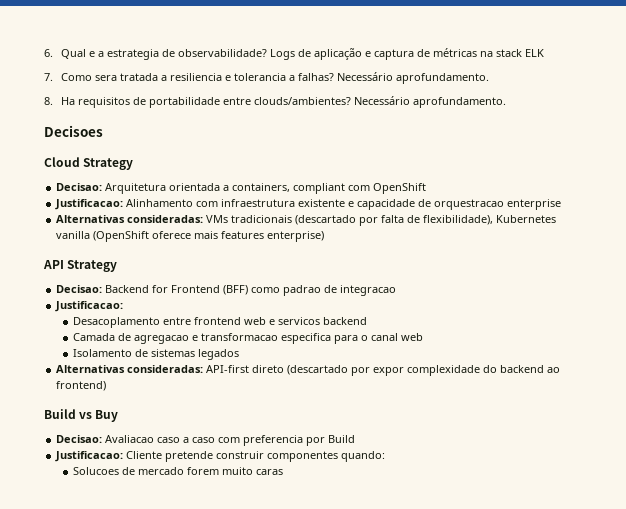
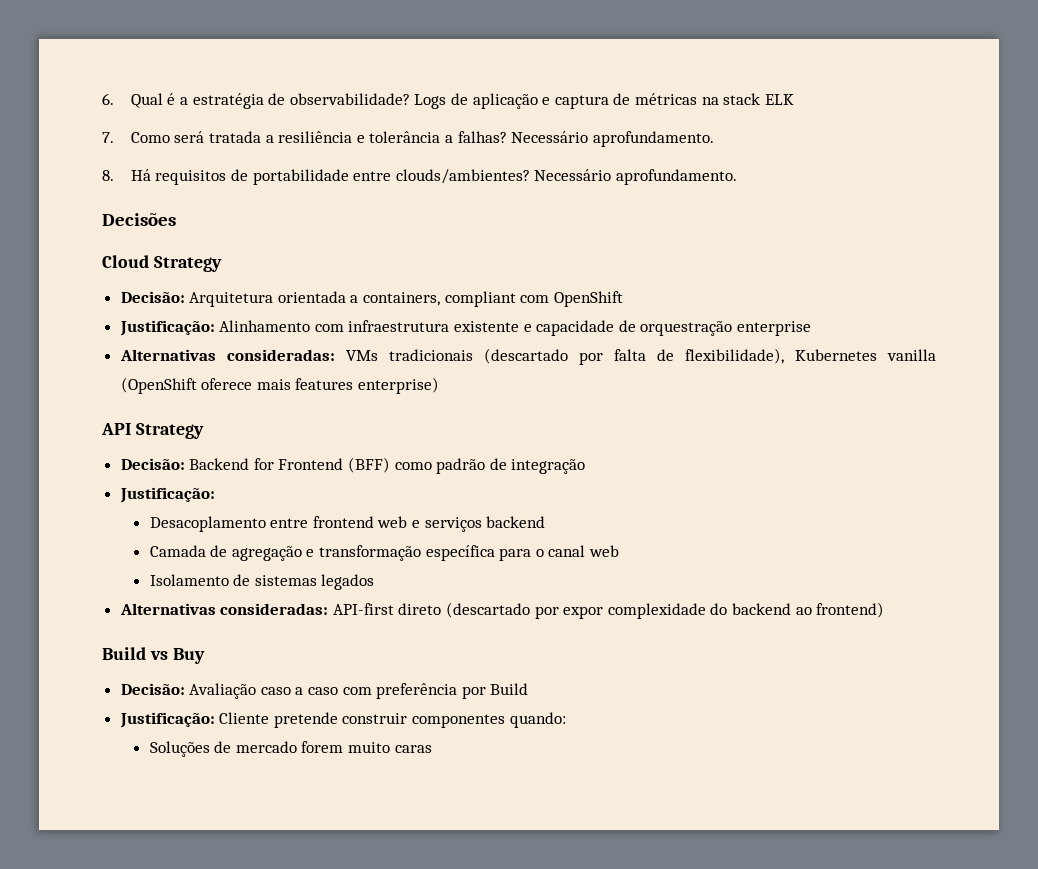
- 6. Qual e a estrategia de observabilidade?
+ 6. Qual é a estratégia de observabilidade?
- 7. Como sera tratada a resiliencia e tolerancia a falhas?
+ 7. Como será tratada a resiliência e tolerância a falhas?
- 8. Ha requisitos de portabilidade entre clouds/ambientes?
+ 8. Há requisitos de portabilidade entre clouds/ambientes?
- Decisoes
+ Decisões
- Decisao: Arquitetura orientada a containers, compliant com OpenShift
+ Decisão: Arquitetura orientada a containers, compliant com OpenShift
- Justificacao: Alinhamento com infraestrutura existente e capacidade de orquestracao enterprise
+ Justificação: Alinhamento com infraestrutura existente e capacidade de orquestração enterprise
- Decisao: Backend for Frontend (BFF) como padrao de integracao
- Justificacao:
+ Decisão: Backend for Frontend (BFF) como padrão de integração
+ Justificação:
- Desacoplamento entre frontend web e servicos backend
+ Desacoplamento entre frontend web e serviços backend
- Camada de agregacao e transformacao especifica para o canal web
+ Camada de agregação e transformação específica para o canal web
- Decisao: Avaliacao caso a caso com preferencia por Build
+ Decisão: Avaliação caso a caso com preferência por Build
- Justificacao: Cliente pretende construir componentes quando:
+ Justificação: Cliente pretende construir componentes quando:
- Solucoes de mercado forem muito caras
+ Soluções de mercado forem muito caras

